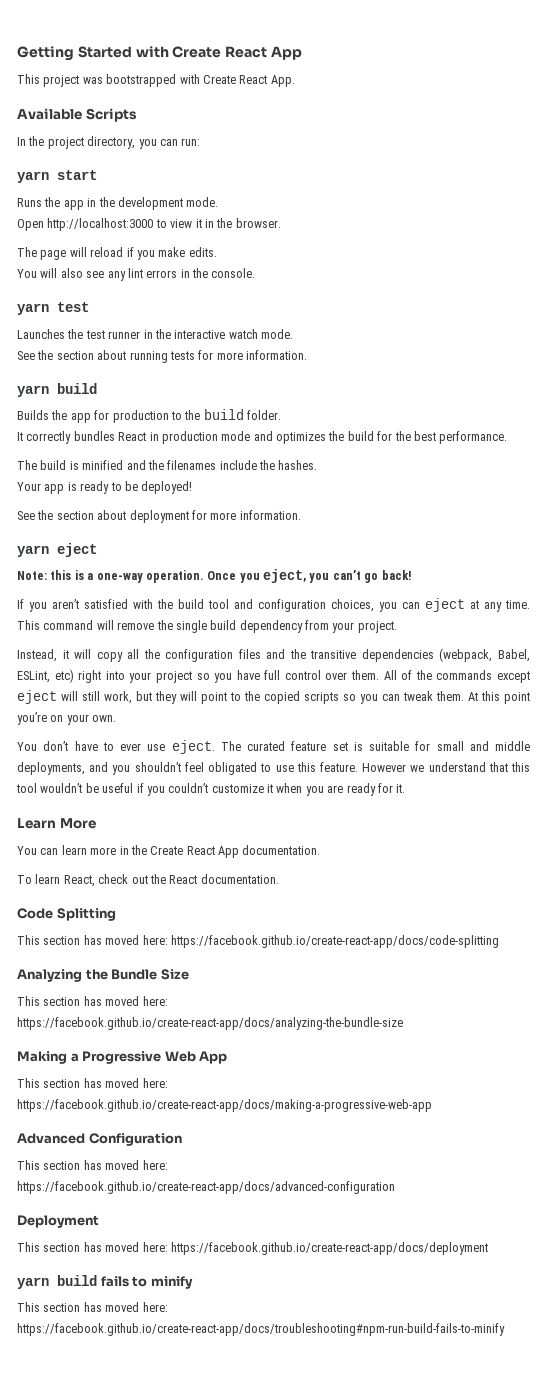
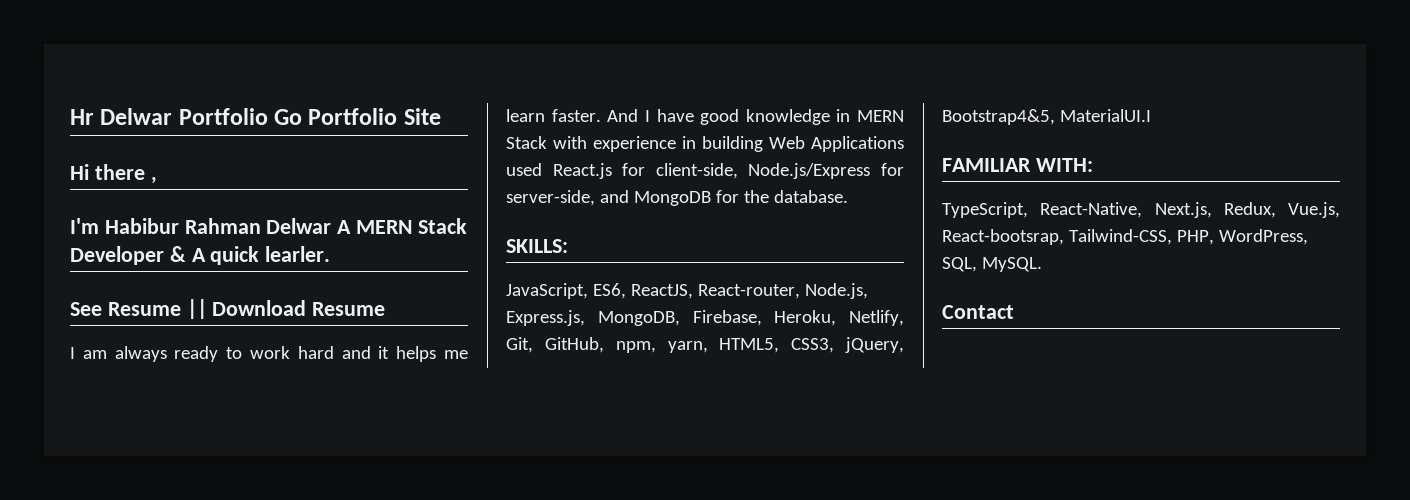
- Getting Started with Create React App
- This project was bootstrapped with Create React App.
- Available Scripts
- In the project directory, you can run:
- yarn start
- Runs the app in the development mode.
- Open http://localhost:3000 to view it in the browser.
- The page will reload if you make edits.
- You will also see any lint errors in the console.
- yarn test
- Launches the test runner in the interactive watch mode.
- See the section about running tests for more information.
- yarn build
- Builds the app for production to the build folder.
- It correctly bundles React in production mode and optimizes the build for the best performance.
- The build is minified and the filenames include the hashes.
- Your app is ready to be deployed!
- See the section about deployment for more information.
- yarn eject
- Note: this is a one-way operation. Once you eject, you can’t go back!
- If you aren’t satisfied with the build tool and configuration choices, you can eject at any time. This command will remove the single build dependency from your project.
- Instead, it will copy all the configuration files and the transitive dependencies (webpack, Babel, ESLint, etc) right into your project so you have full control over them. All of the commands except eject will still work, but they will point to the copied scripts so you can tweak them. At this point you’re on your own.
- You don’t have to ever use eject. The curated feature set is suitable for small and middle deployments, and you shouldn’t feel obligated to use this feature. However we understand that this tool wouldn’t be useful if you couldn’t customize it when you are ready for it.
- Learn More
- You can learn more in the Create React App documentation.
- To learn React, check out the React documentation.
- Code Splitting
- This section has moved here: https://facebook.github.io/create-react-app/docs/code-splitting
- Analyzing the Bundle Size
- This section has moved here: https://facebook.github.io/create-react-app/docs/analyzing-the-bundle-size
- Making a Progressive Web App
- This section has moved here: https://facebook.github.io/create-react-app/docs/making-a-progressive-web-app
- Advanced Configuration
- This section has moved here: https://facebook.github.io/create-react-app/docs/advanced-configuration
- Deployment
- This section has moved here: https://facebook.github.io/create-react-app/docs/deployment
- yarn build fails to minify
- This section has moved here: https://facebook.github.io/create-react-app/docs/troubleshooting#npm-run-build-fails-to-minify
+ Hr Delwar Portfolio Go Portfolio Site
+ Hi there ,
+ I'm Habibur Rahman Delwar A MERN Stack Developer & A quick learler.
+ See Resume || Download Resume
+ I am always ready to work hard and it helps me learn faster. And I have good knowledge in MERN Stack with experience in building Web Applications used React.js for client-side, Node.js/Express for server-side, and MongoDB for the database.
+ SKILLS:
+ JavaScript, ES6, ReactJS, React-router, Node.js, Express.js, MongoDB, Firebase, Heroku, Netlify, Git, GitHub, npm, yarn, HTML5, CSS3, jQuery, Bootstrap4&5, MaterialUI.I
+ FAMILIAR WITH:
+ TypeScript, React-Native, Next.js, Redux, Vue.js, React-bootsrap, Tailwind-CSS, PHP, WordPress, SQL, MySQL.
+ Contact

